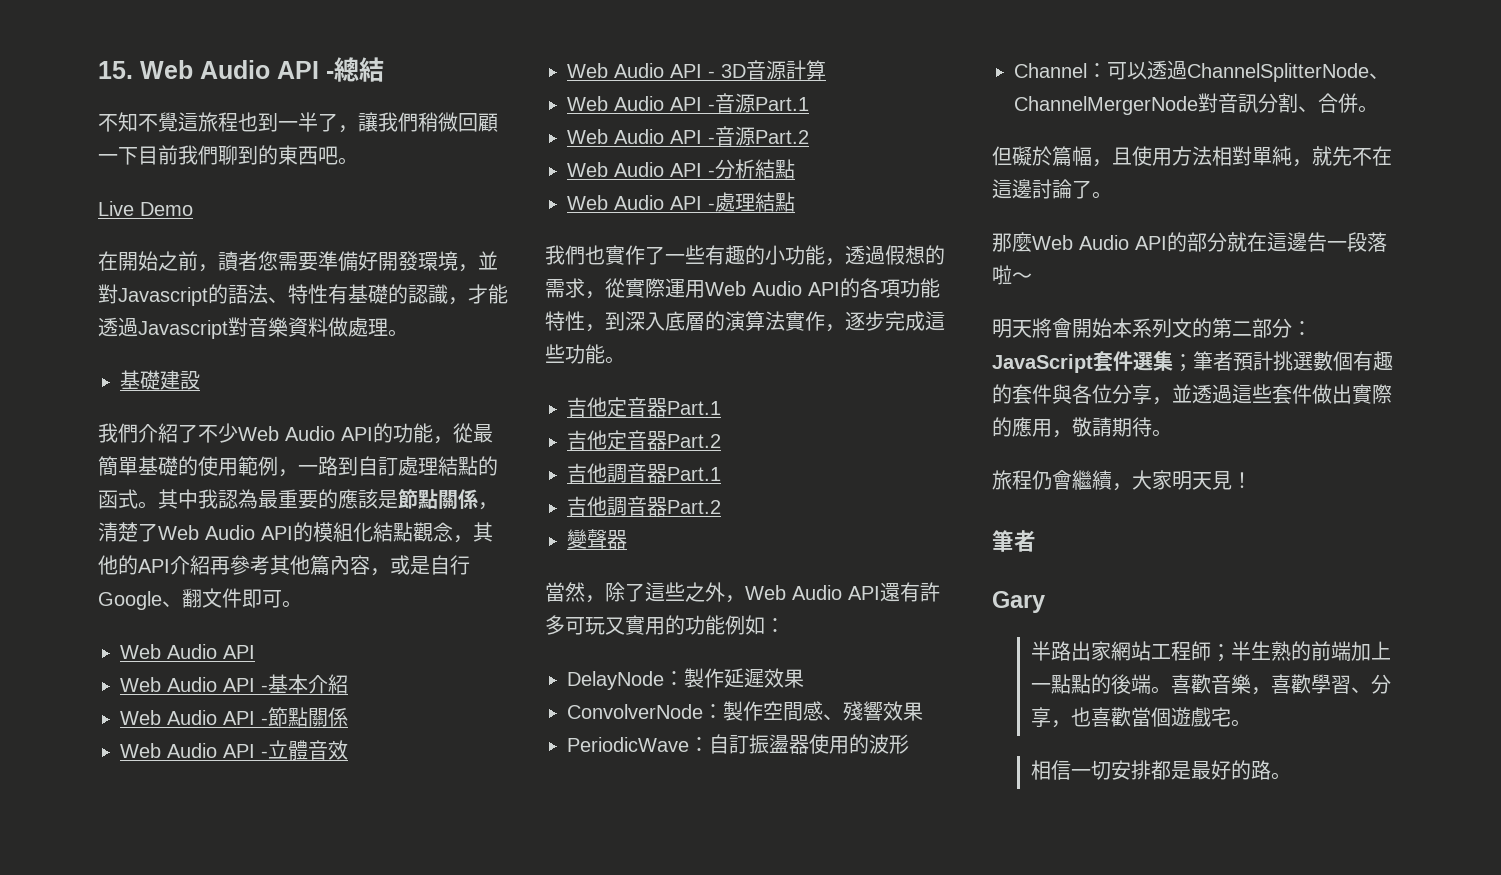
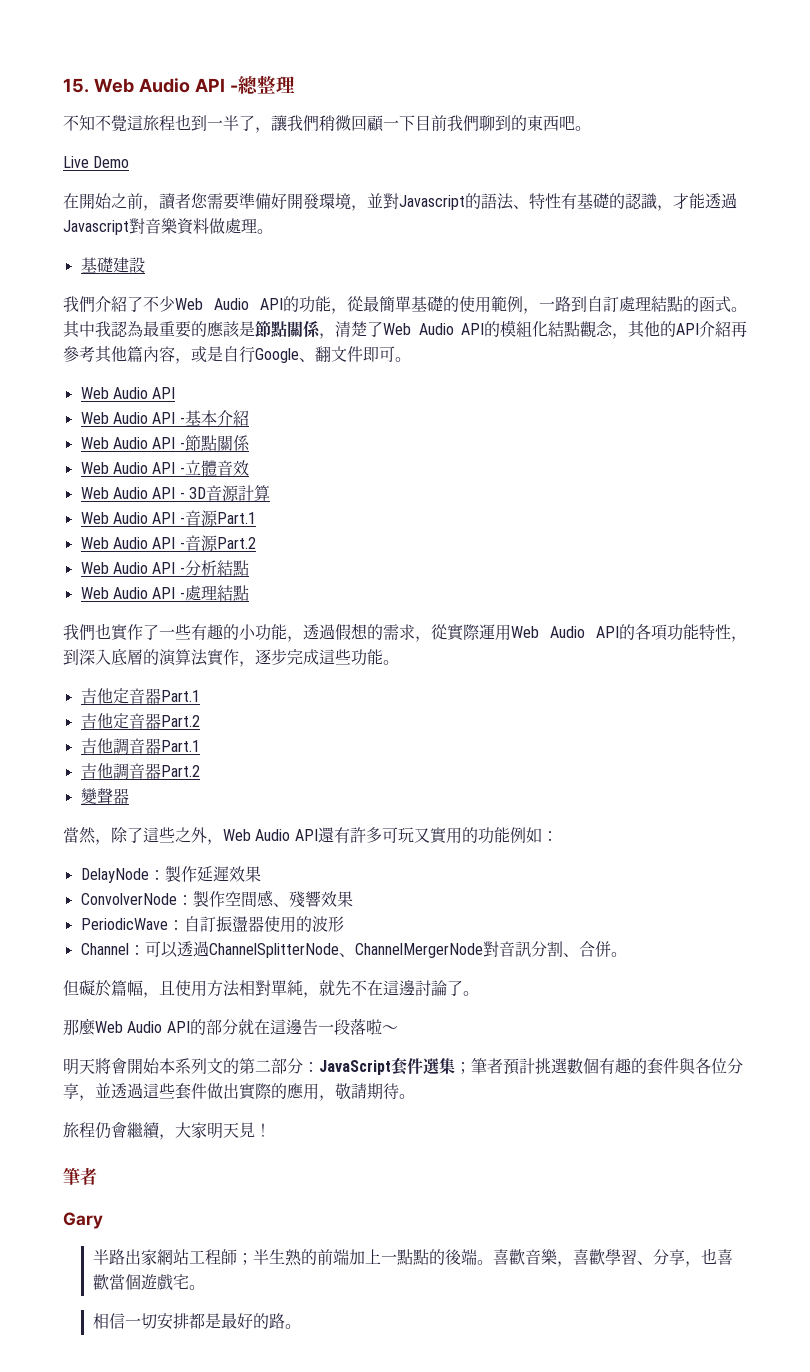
- 15. Web Audio API -總結
+ 15. Web Audio API -總整理

